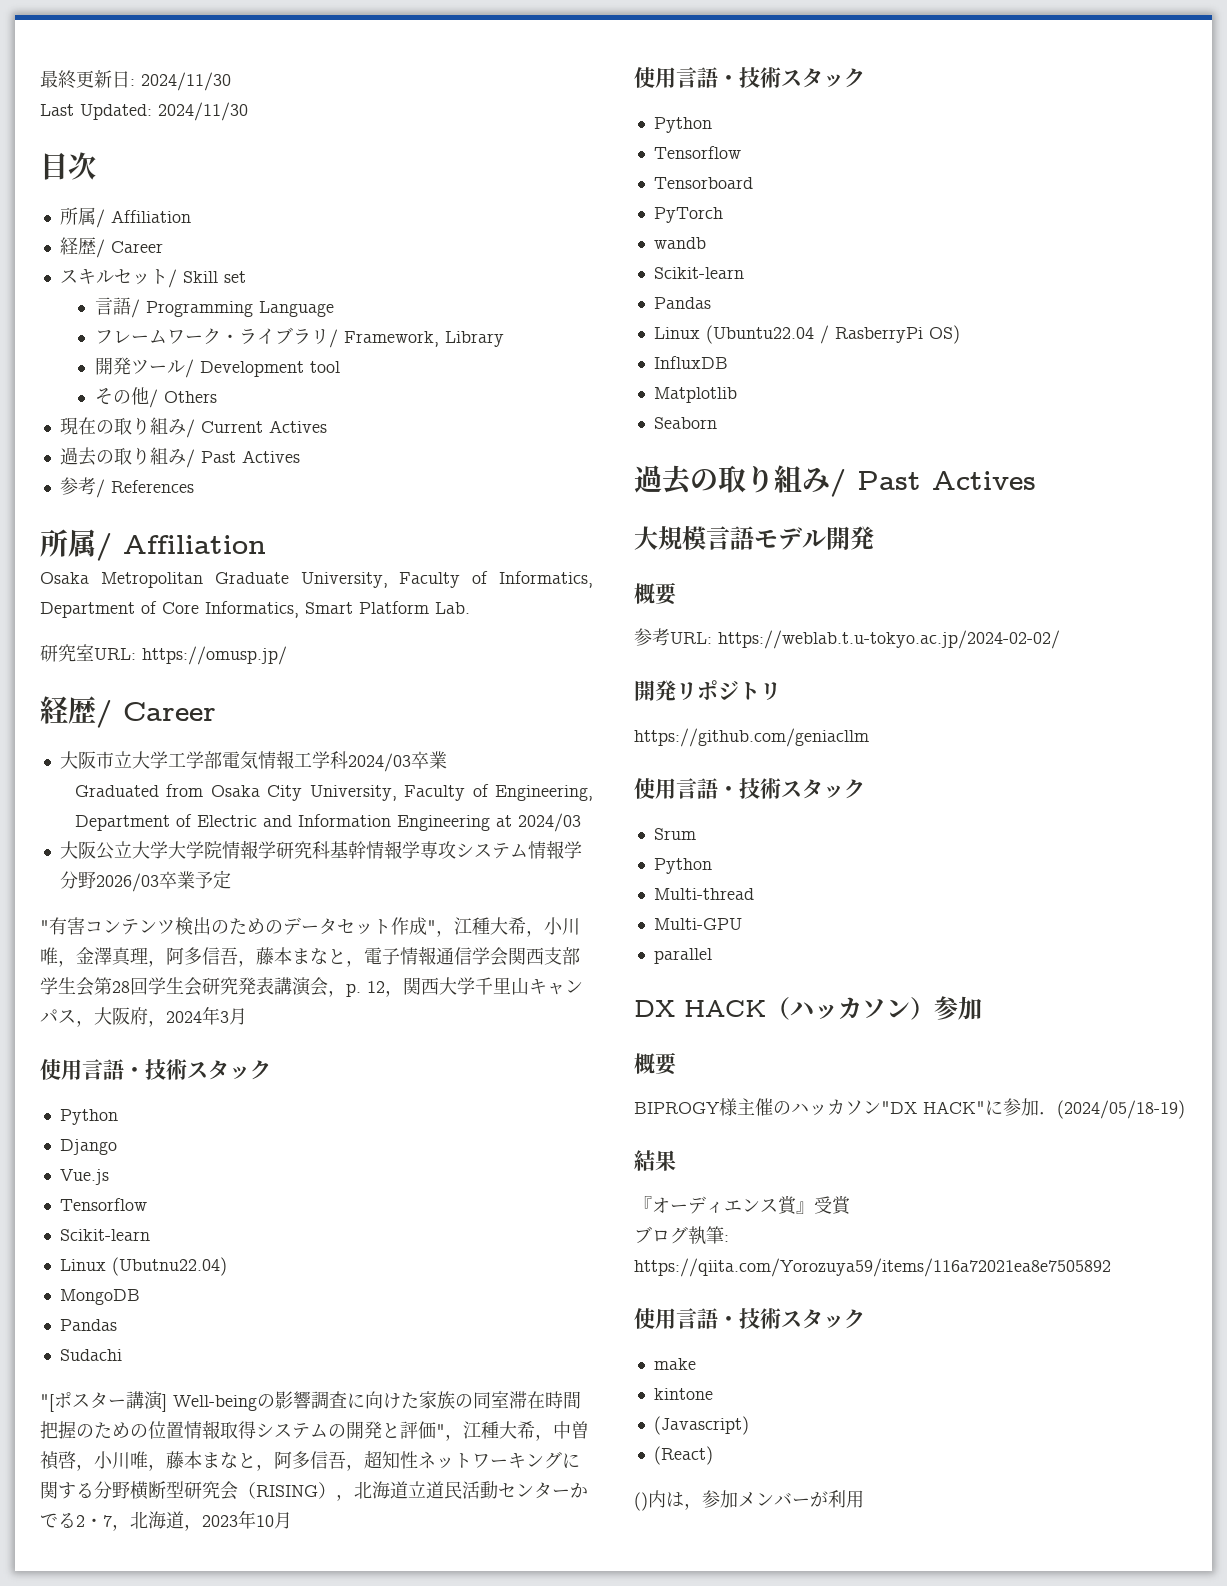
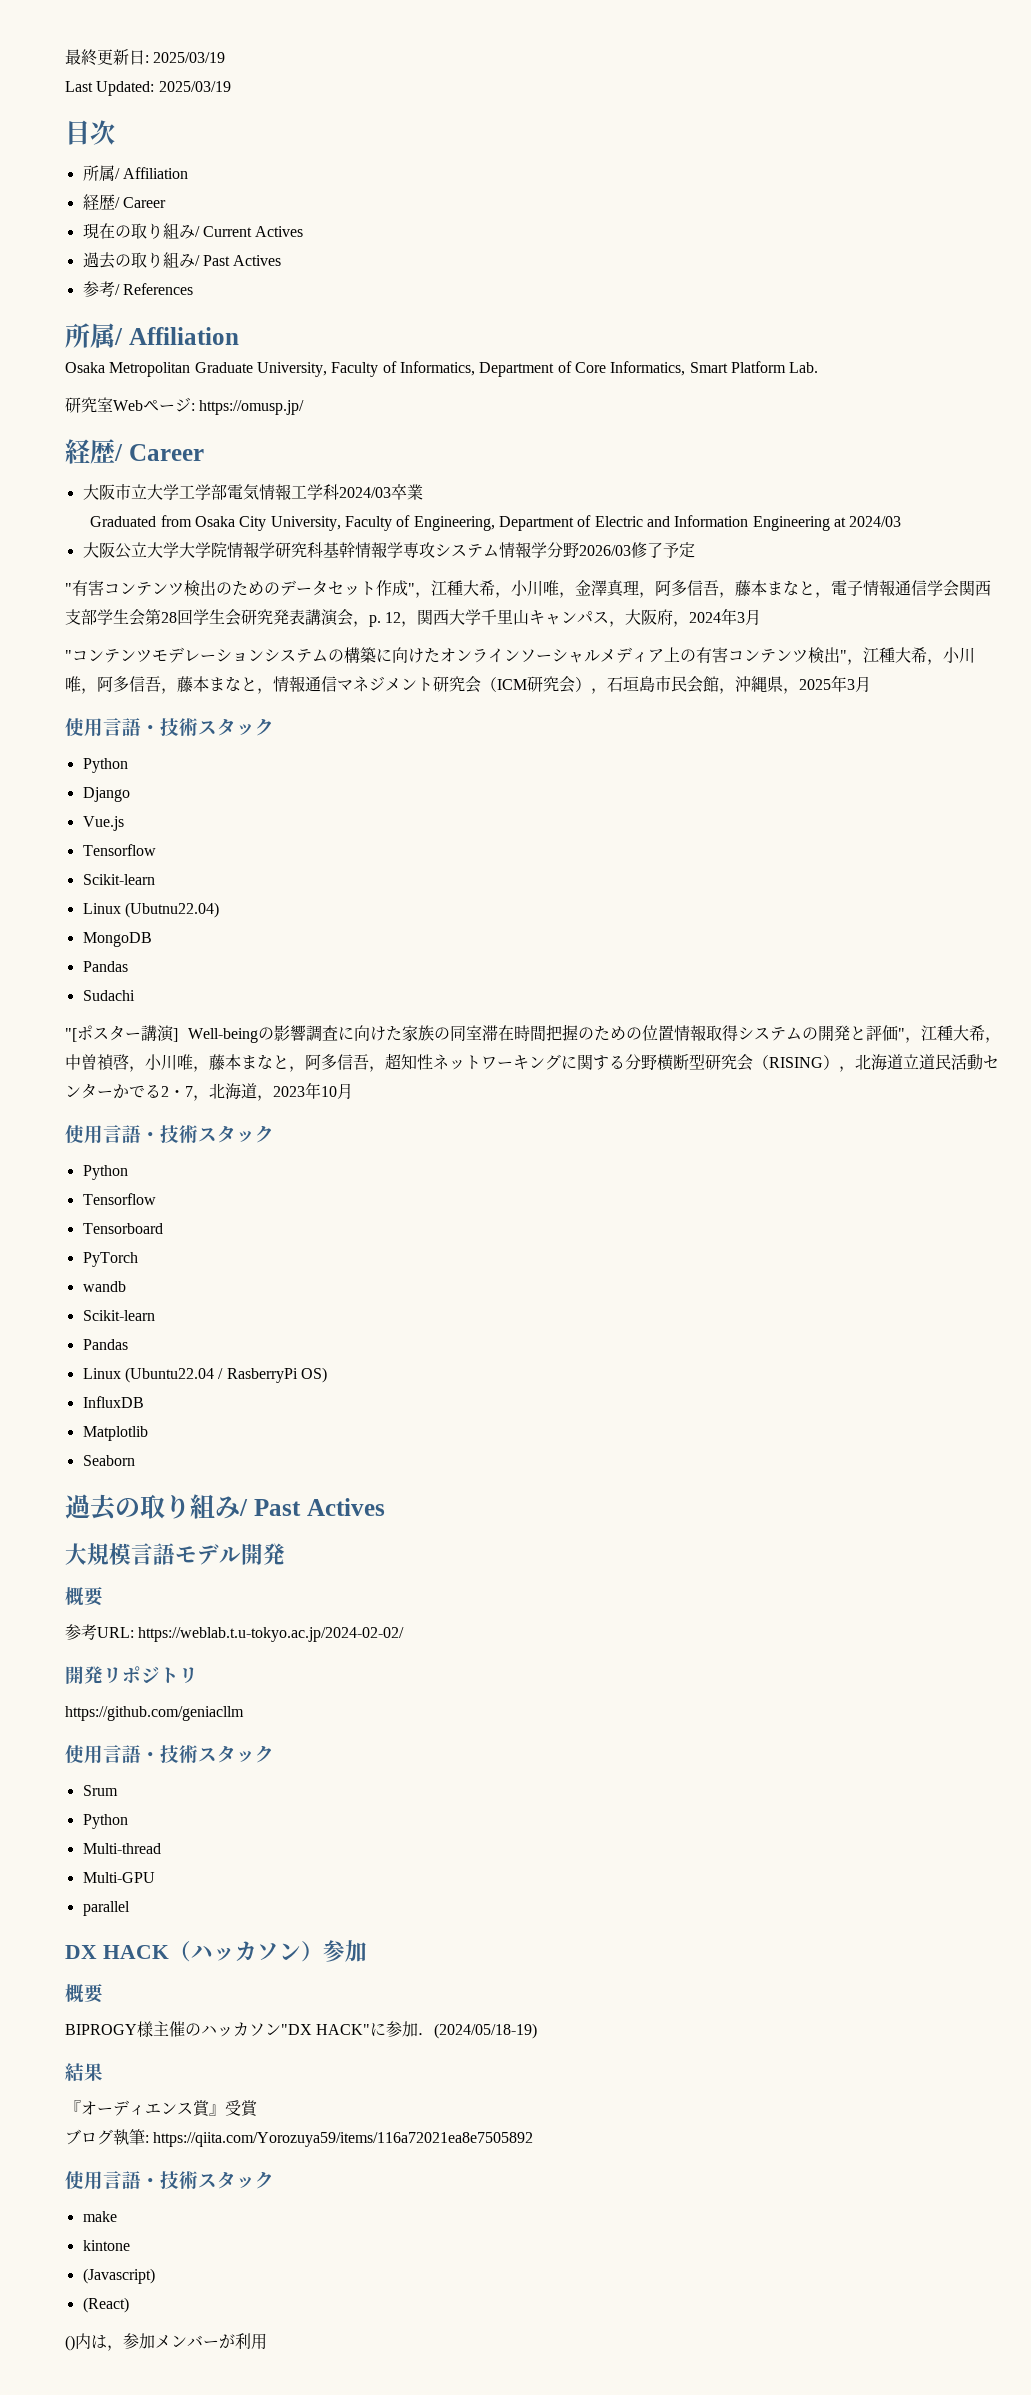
- 最終更新日: 2024/11/30
+ 最終更新日: 2025/03/19
- Last Updated: 2024/11/30
+ Last Updated: 2025/03/19
- スキルセット/ Skill set
- 言語/ Programming Language
- フレームワーク・ライブラリ/ Framework, Library
- 開発ツール/ Development tool
- その他/ Others
- 研究室URL: https://omusp.jp/
+ 研究室Webページ: https://omusp.jp/
- 大阪公立大学大学院情報学研究科基幹情報学専攻システム情報学分野2026/03卒業予定
+ 大阪公立大学大学院情報学研究科基幹情報学専攻システム情報学分野2026/03修了予定
+ "コンテンツモデレーションシステムの構築に向けたオンラインソーシャルメディア上の有害コンテンツ検出"，江種大希，小川唯，阿多信吾，藤本まなと，情報通信マネジメント研究会（ICM研究会），石垣島市民会館，沖縄県，2025年3月

